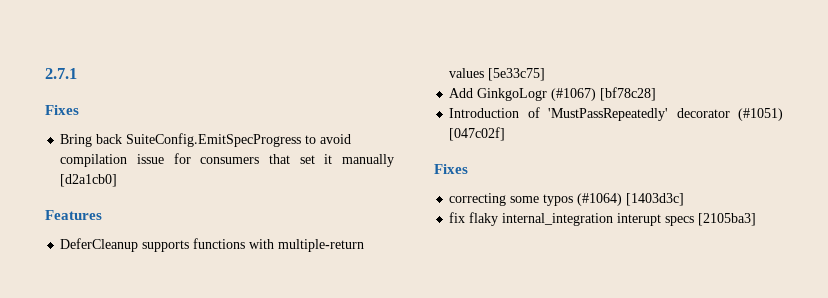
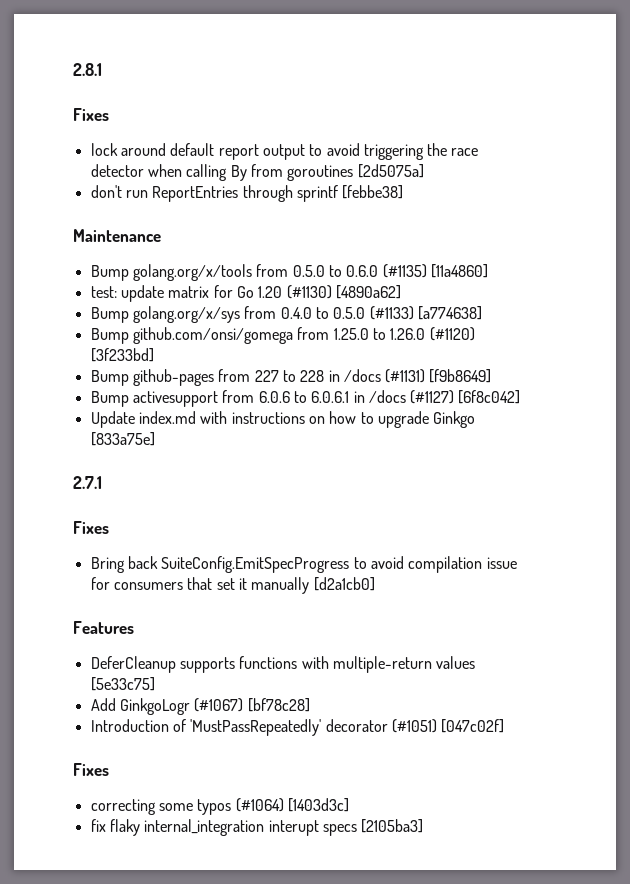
+ 2.8.1
+ Fixes
+ lock around default report output to avoid triggering the race detector when calling By from goroutines [2d5075a]
+ don't run ReportEntries through sprintf [febbe38]
+ Maintenance
+ Bump golang.org/x/tools from 0.5.0 to 0.6.0 (#1135) [11a4860]
+ test: update matrix for Go 1.20 (#1130) [4890a62]
+ Bump golang.org/x/sys from 0.4.0 to 0.5.0 (#1133) [a774638]
+ Bump github.com/onsi/gomega from 1.25.0 to 1.26.0 (#1120) [3f233bd]
+ Bump github-pages from 227 to 228 in /docs (#1131) [f9b8649]
+ Bump activesupport from 6.0.6 to 6.0.6.1 in /docs (#1127) [6f8c042]
+ Update index.md with instructions on how to upgrade Ginkgo [833a75e]

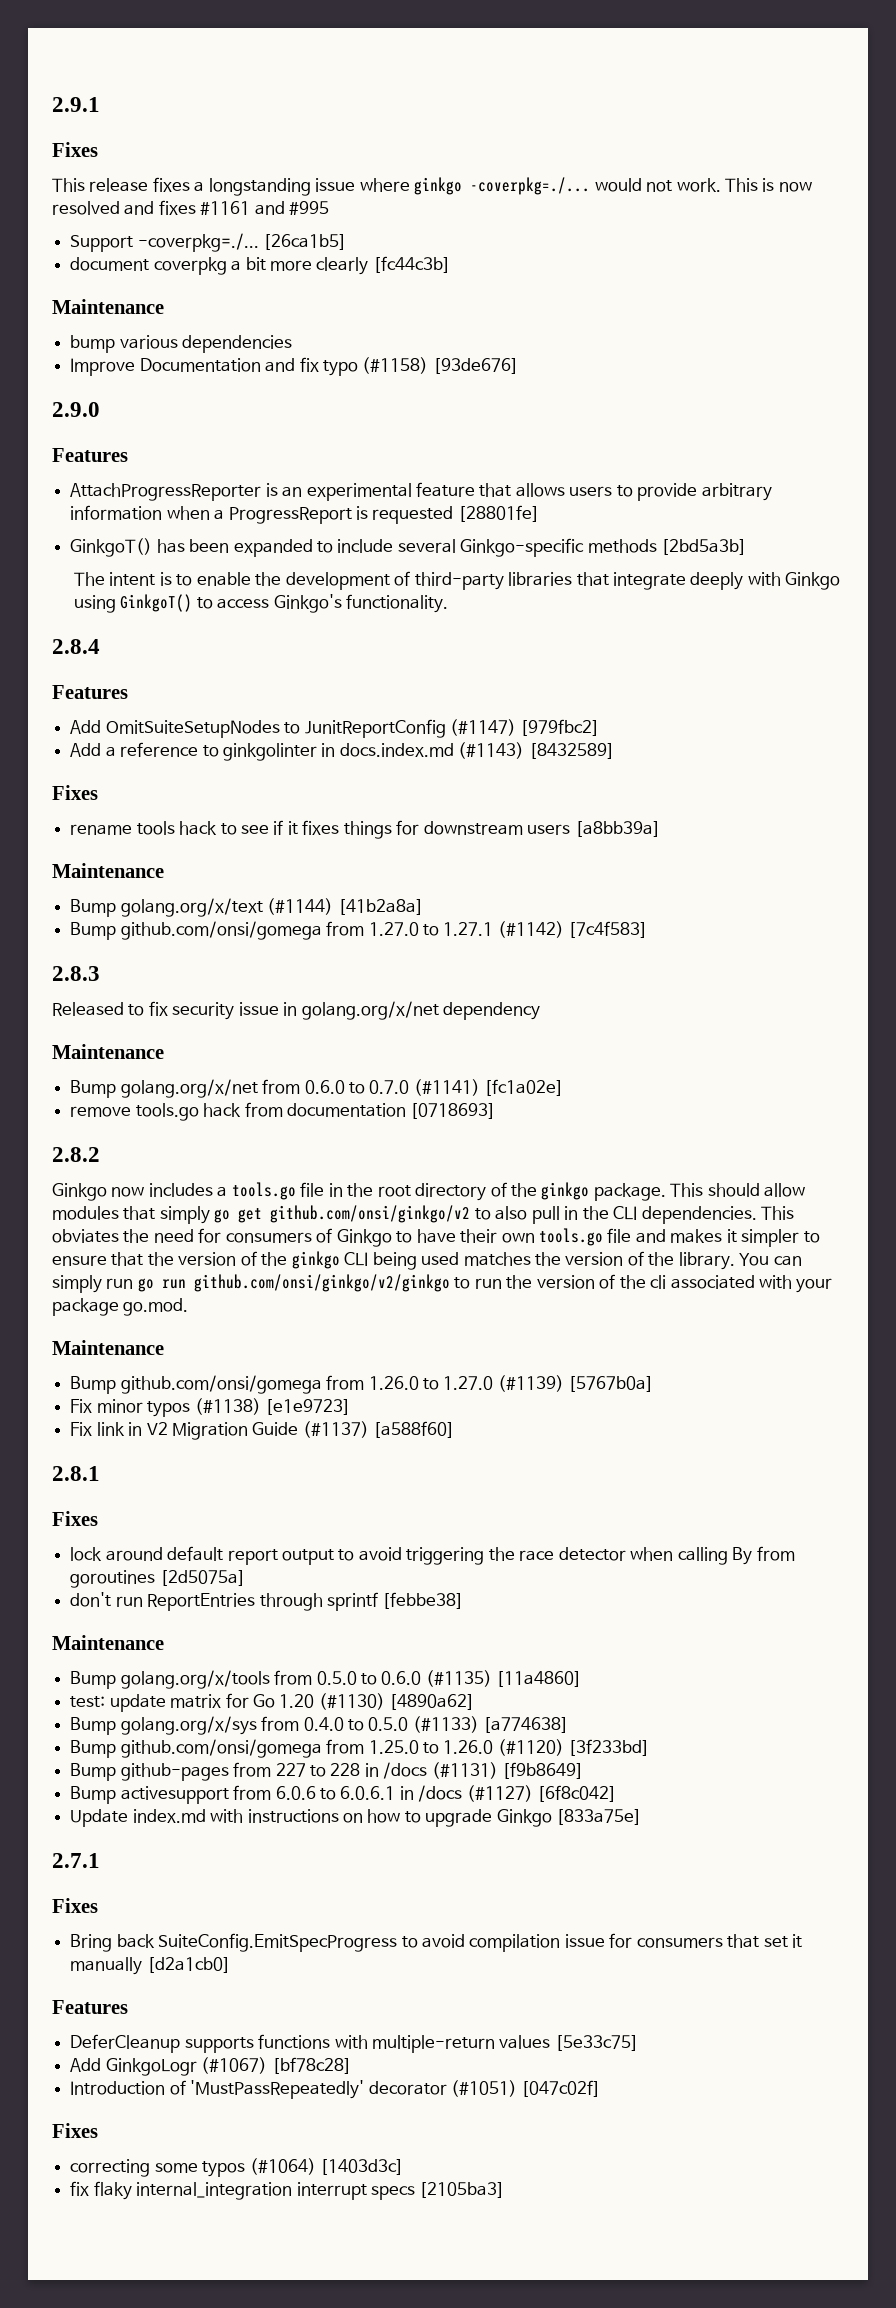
+ 2.9.1
+ Fixes
+ This release fixes a longstanding issue where ginkgo -coverpkg=./... would not work. This is now resolved and fixes #1161 and #995
+ Support -coverpkg=./... [26ca1b5]
+ document coverpkg a bit more clearly [fc44c3b]
+ Maintenance
+ bump various dependencies
+ Improve Documentation and fix typo (#1158) [93de676]
+ 2.9.0
+ Features
+ AttachProgressReporter is an experimental feature that allows users to provide arbitrary information when a ProgressReport is requested [28801fe]
+ GinkgoT() has been expanded to include several Ginkgo-specific methods [2bd5a3b]
+ The intent is to enable the development of third-party libraries that integrate deeply with Ginkgo using GinkgoT() to access Ginkgo's functionality.
+ 2.8.4
+ Features
+ Add OmitSuiteSetupNodes to JunitReportConfig (#1147) [979fbc2]
+ Add a reference to ginkgolinter in docs.index.md (#1143) [8432589]
+ Fixes
+ rename tools hack to see if it fixes things for downstream users [a8bb39a]
+ Maintenance
+ Bump golang.org/x/text (#1144) [41b2a8a]
+ Bump github.com/onsi/gomega from 1.27.0 to 1.27.1 (#1142) [7c4f583]
+ 2.8.3
+ Released to fix security issue in golang.org/x/net dependency
+ Maintenance
+ Bump golang.org/x/net from 0.6.0 to 0.7.0 (#1141) [fc1a02e]
+ remove tools.go hack from documentation [0718693]
+ 2.8.2
+ Ginkgo now includes a tools.go file in the root directory of the ginkgo package. This should allow modules that simply go get github.com/onsi/ginkgo/v2 to also pull in the CLI dependencies. This obviates the need for consumers of Ginkgo to have their own tools.go file and makes it simpler to ensure that the version of the ginkgo CLI being used matches the version of the library. You can simply run go run github.com/onsi/ginkgo/v2/ginkgo to run the version of the cli associated with your package go.mod.
+ Maintenance
+ Bump github.com/onsi/gomega from 1.26.0 to 1.27.0 (#1139) [5767b0a]
+ Fix minor typos (#1138) [e1e9723]
+ Fix link in V2 Migration Guide (#1137) [a588f60]
- fix flaky internal_integration interupt specs [2105ba3]
+ fix flaky internal_integration interrupt specs [2105ba3]

